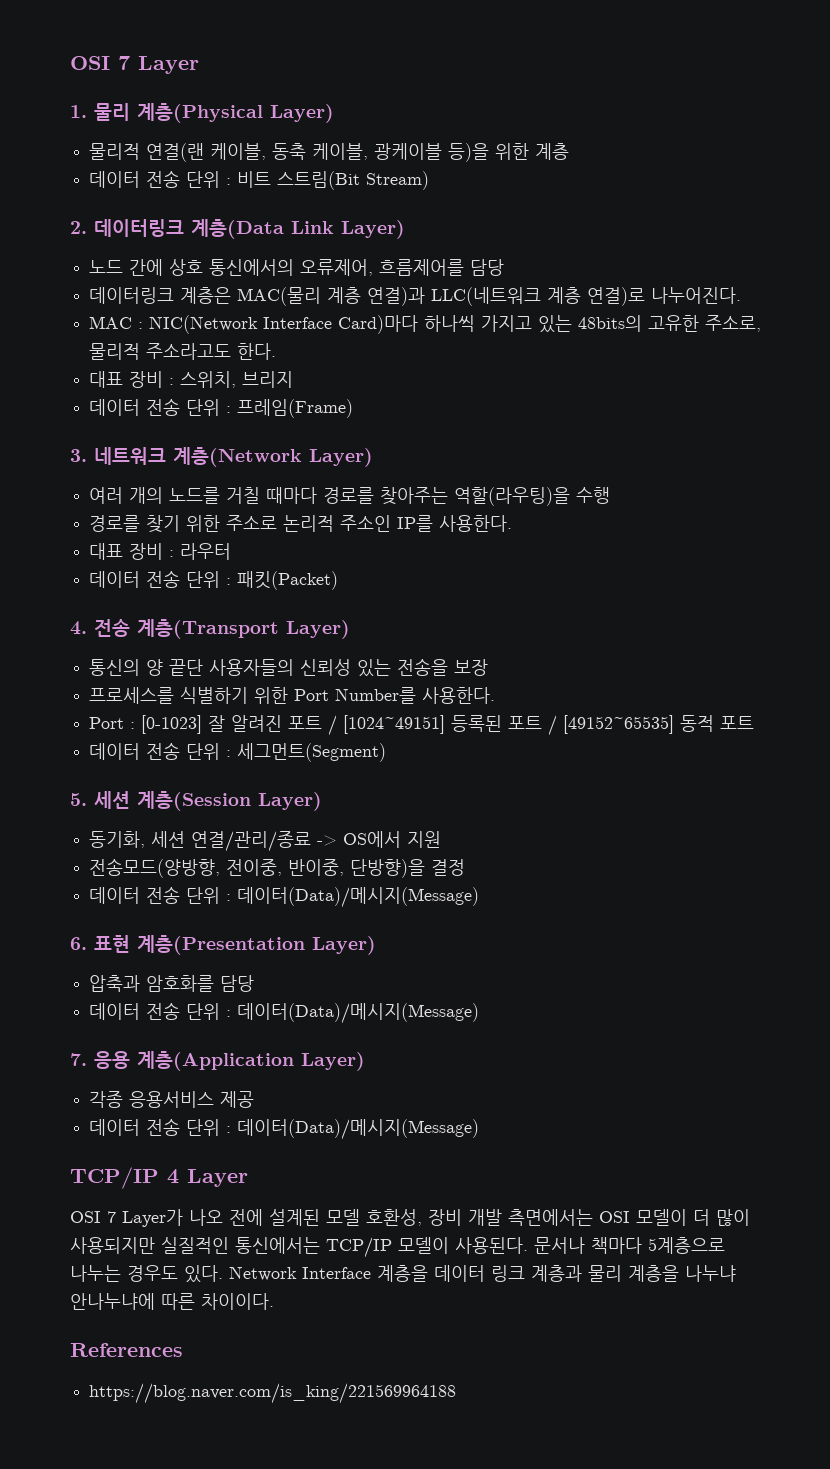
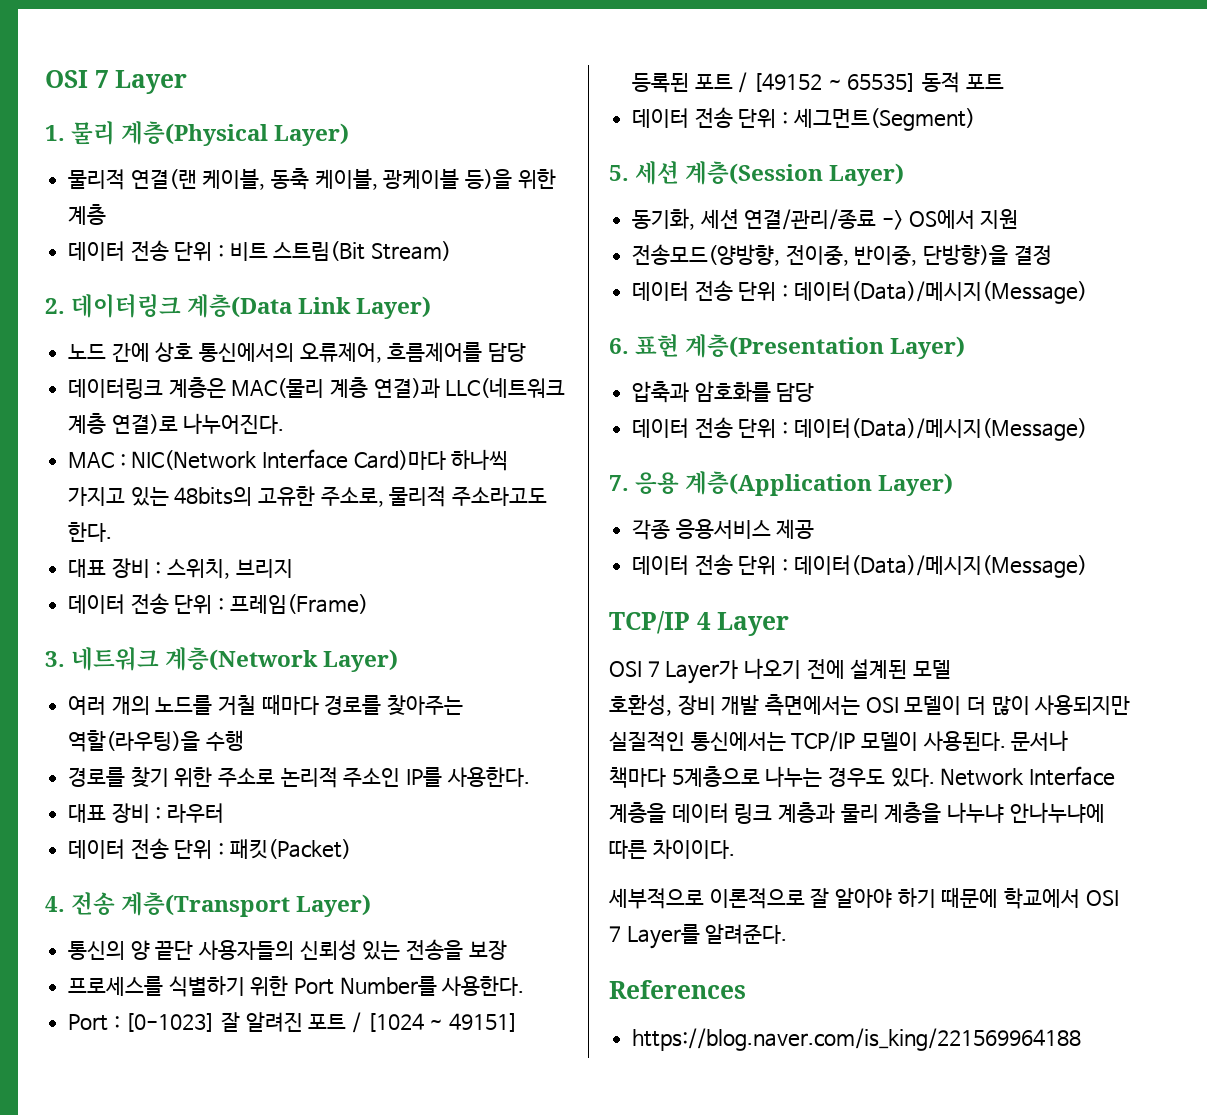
- Port : [0-1023] 잘 알려진 포트 / [1024~49151] 등록된 포트 / [49152~65535] 동적 포트
+ Port : [0-1023] 잘 알려진 포트 / [1024 ~ 49151] 등록된 포트 / [49152 ~ 65535] 동적 포트
- OSI 7 Layer가 나오 전에 설계된 모델 호환성, 장비 개발 측면에서는 OSI 모델이 더 많이 사용되지만 실질적인 통신에서는 TCP/IP 모델이 사용된다.
+ OSI 7 Layer가 나오기 전에 설계된 모델
+ 호환성, 장비 개발 측면에서는 OSI 모델이 더 많이 사용되지만 실질적인 통신에서는 TCP/IP 모델이 사용된다.
+ 세부적으로 이론적으로 잘 알아야 하기 때문에 학교에서 OSI 7 Layer를 알려준다.

